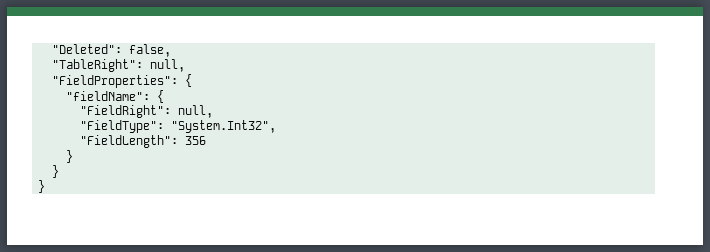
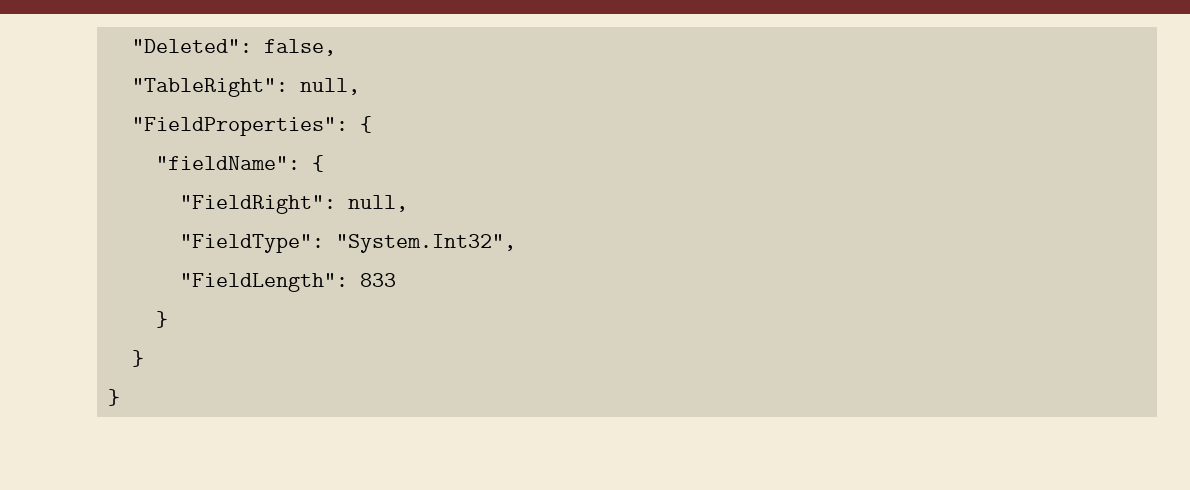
- "FieldLength": 356
+ "FieldLength": 833

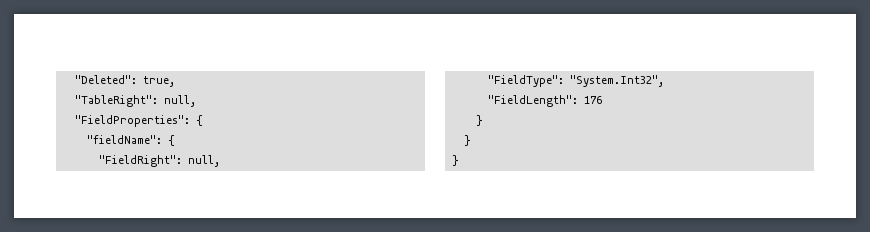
- "Deleted": false,
+ "Deleted": true,
- "FieldLength": 833
+ "FieldLength": 176

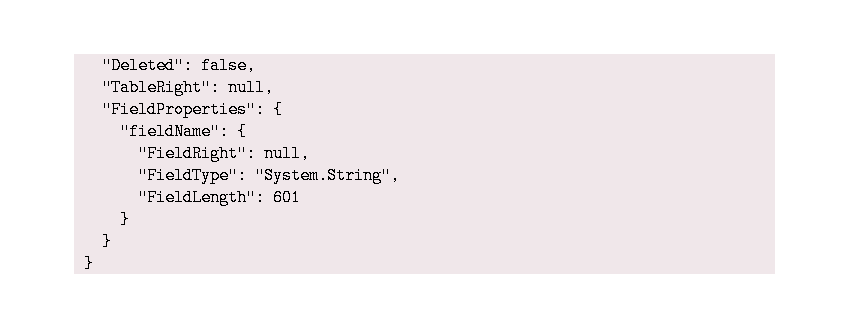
- "Deleted": true,
+ "Deleted": false,
- "FieldType": "System.Int32",
+ "FieldType": "System.String",
- "FieldLength": 176
+ "FieldLength": 601

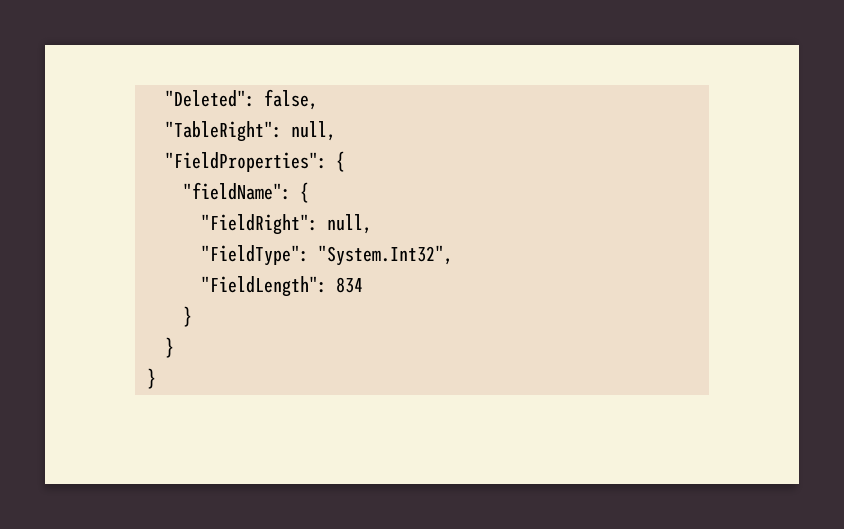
- "FieldType": "System.String",
+ "FieldType": "System.Int32",
- "FieldLength": 601
+ "FieldLength": 834

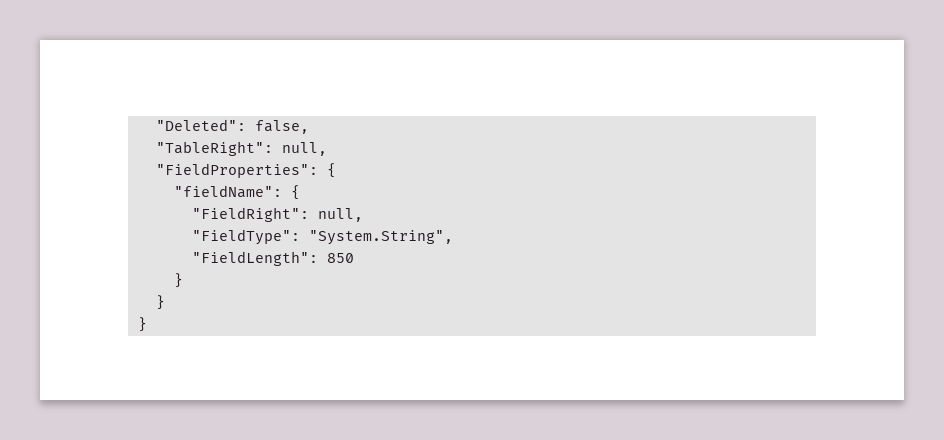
- "FieldType": "System.Int32",
+ "FieldType": "System.String",
- "FieldLength": 834
+ "FieldLength": 850

